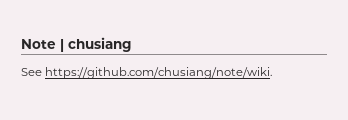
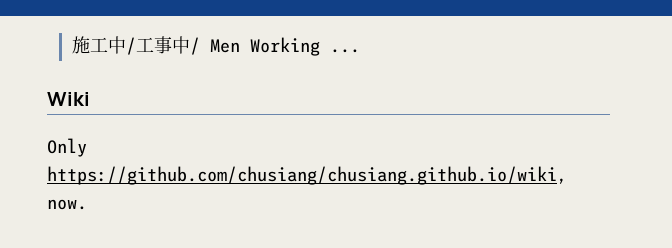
- Note | chusiang
- See https://github.com/chusiang/note/wiki.
+ 施工中/工事中/ Men Working ...
+ Wiki
+ Only https://github.com/chusiang/chusiang.github.io/wiki, now.

